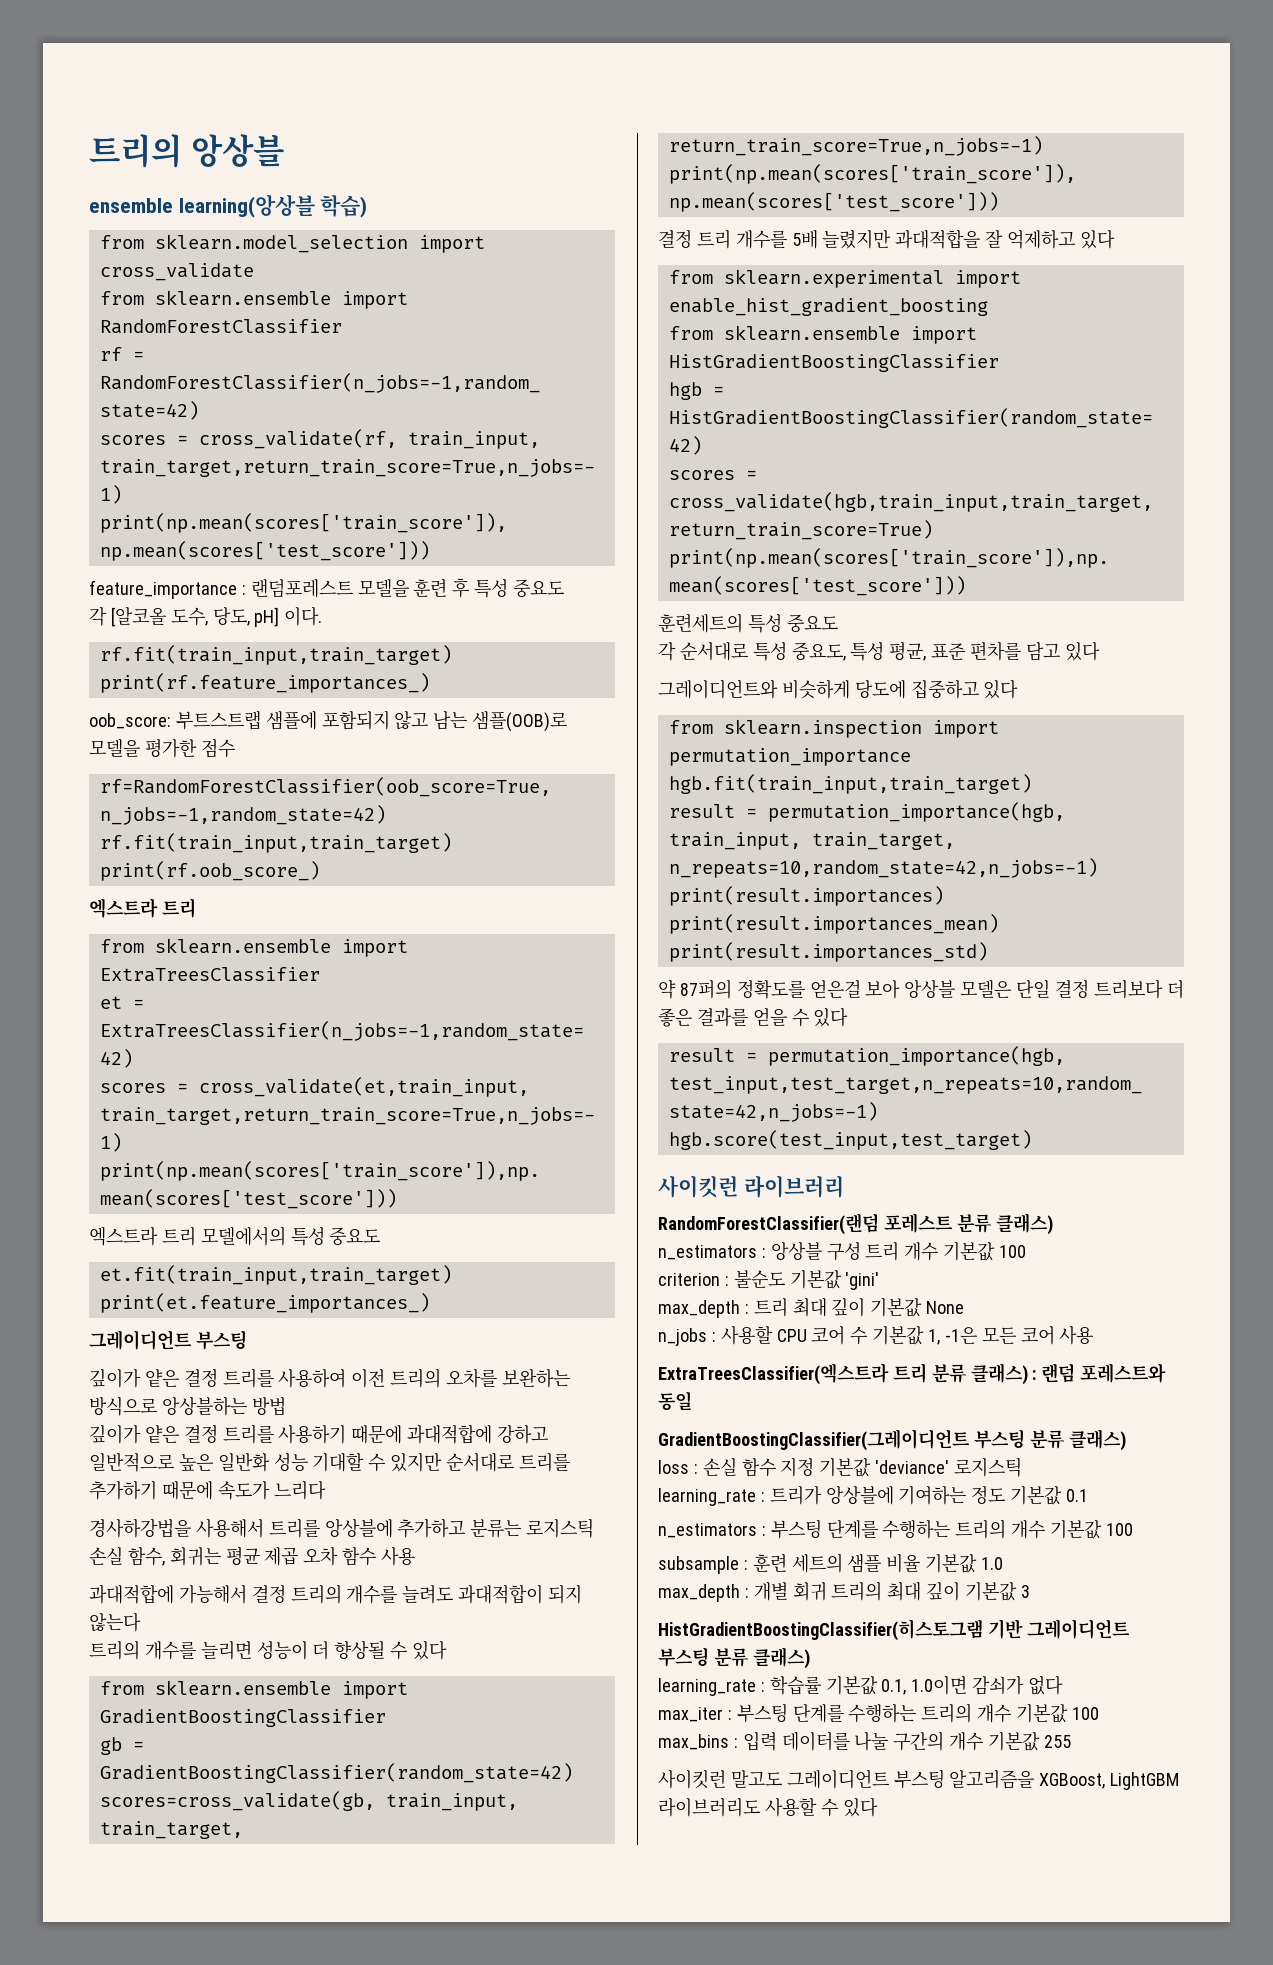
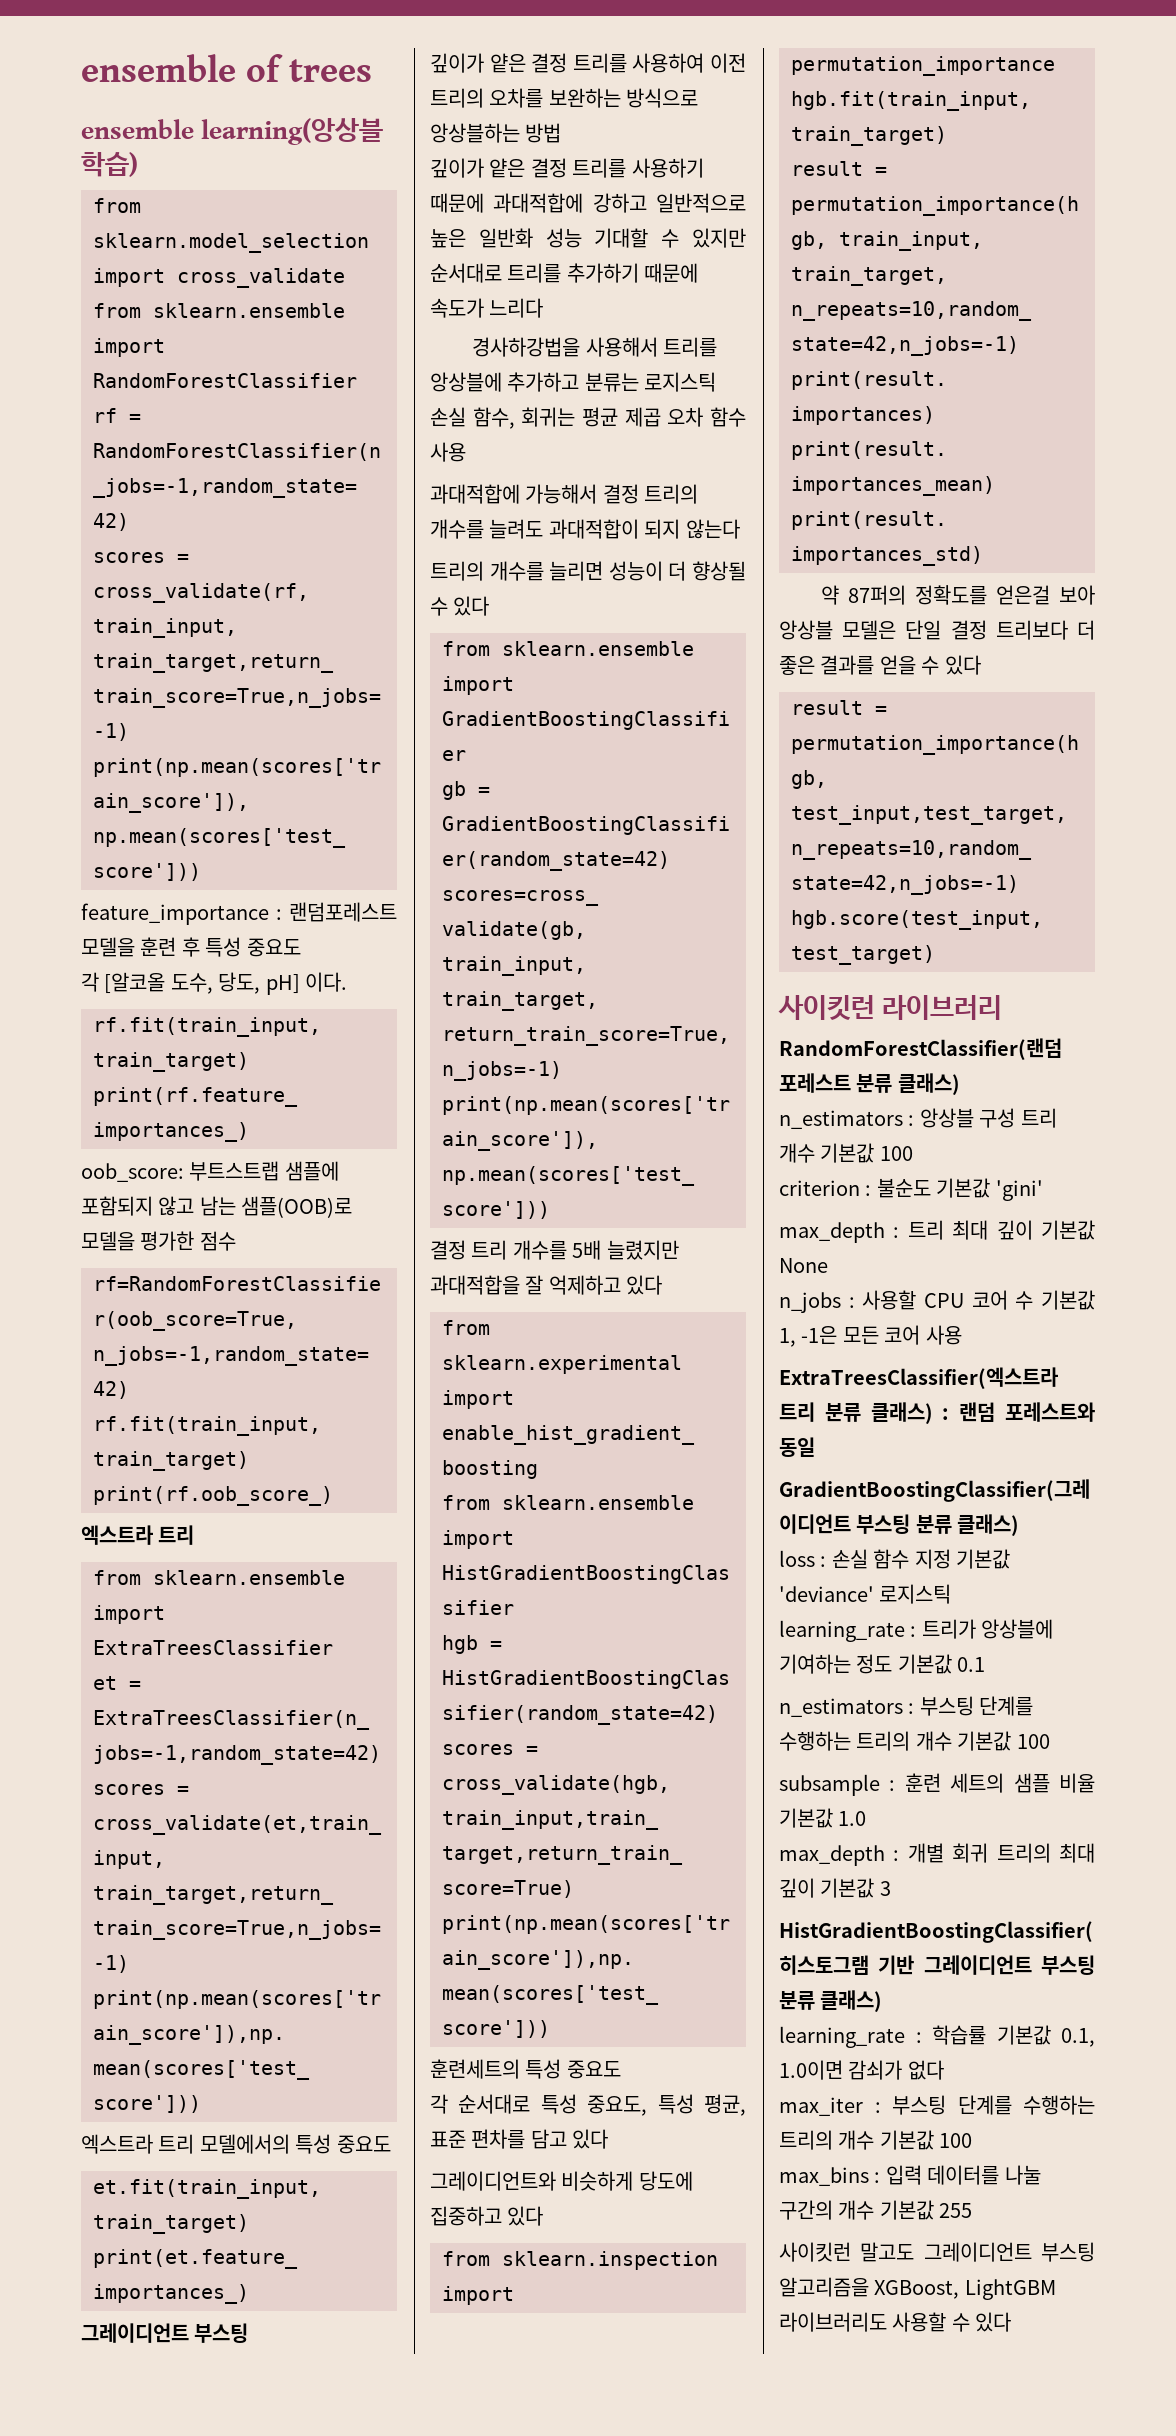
- 트리의 앙상블
+ ensemble of trees

